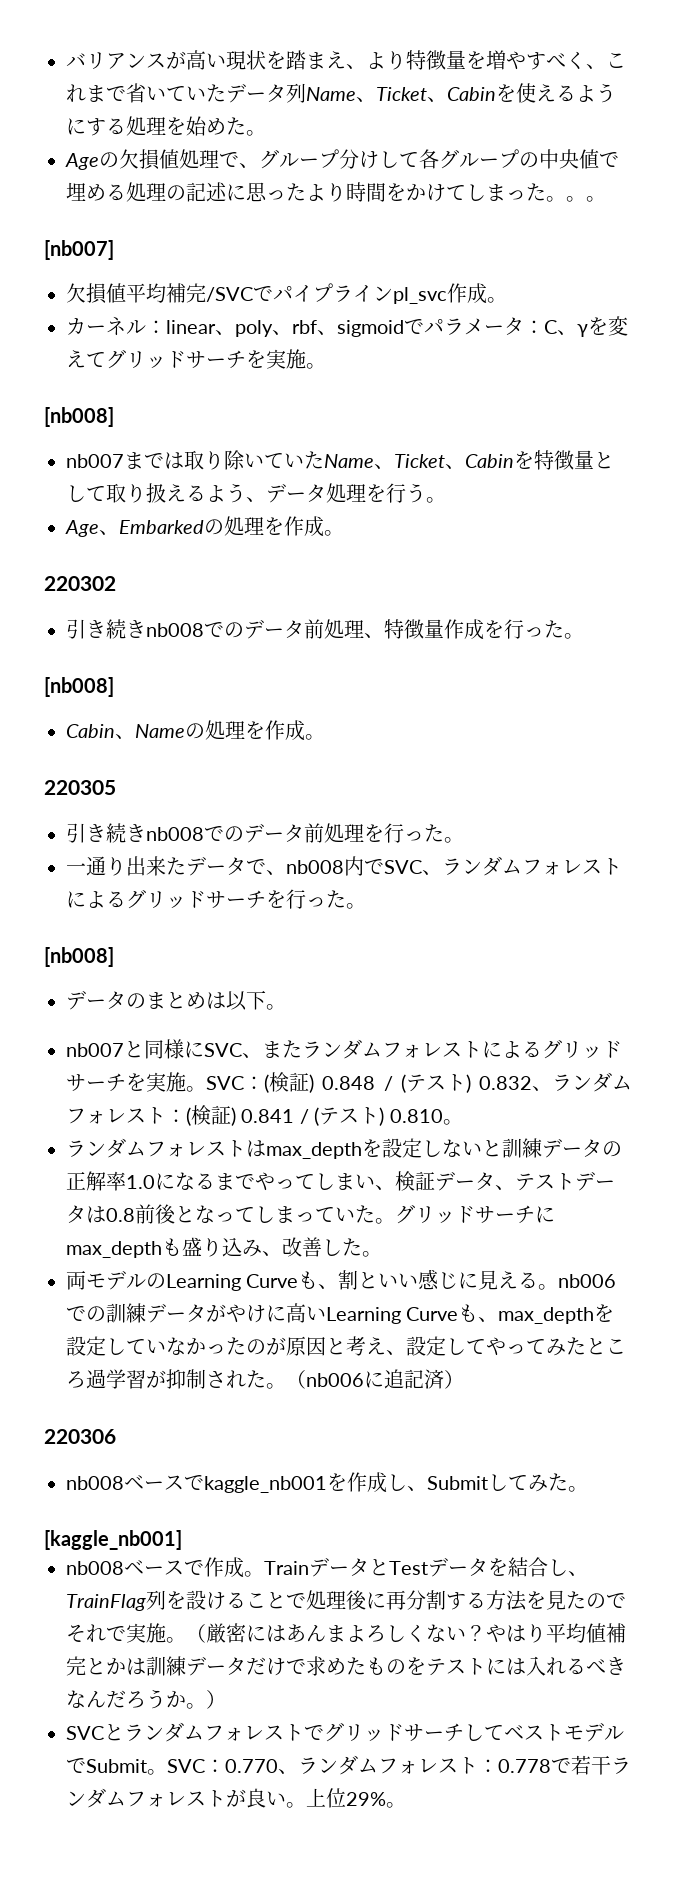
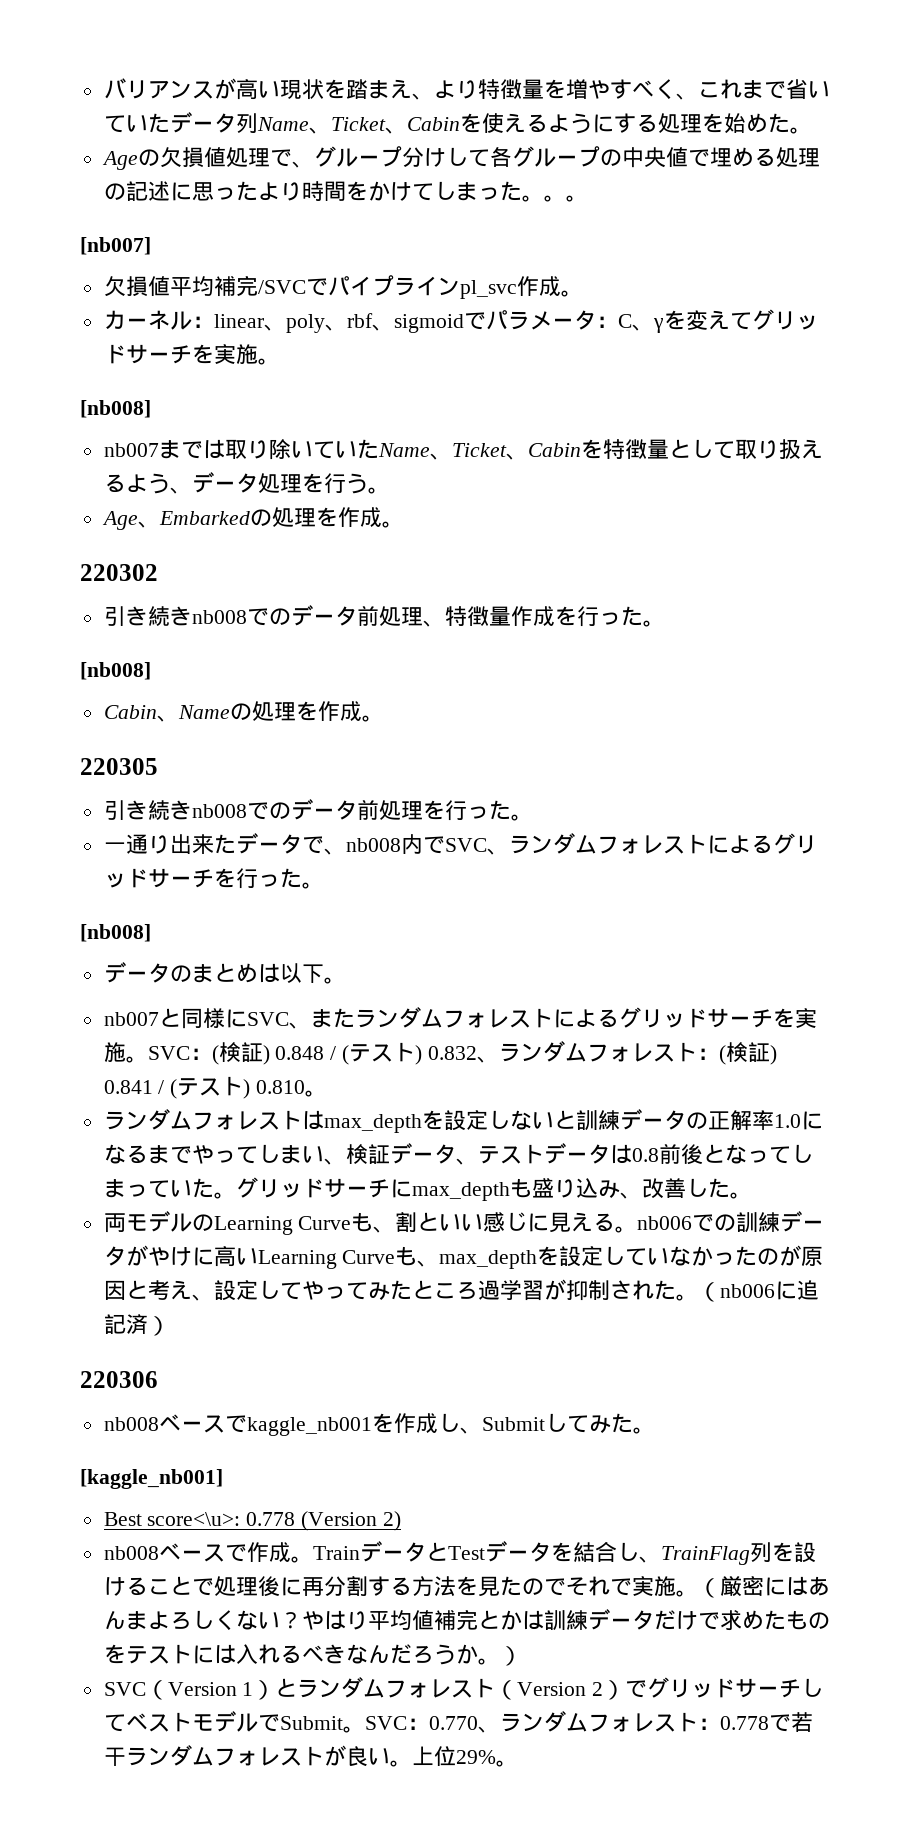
+ Best score<\u>: 0.778 (Version 2)
- SVCとランダムフォレストでグリッドサーチしてベストモデルでSubmit。
+ SVC（Version 1）とランダムフォレスト（Version 2）でグリッドサーチしてベストモデルでSubmit。

